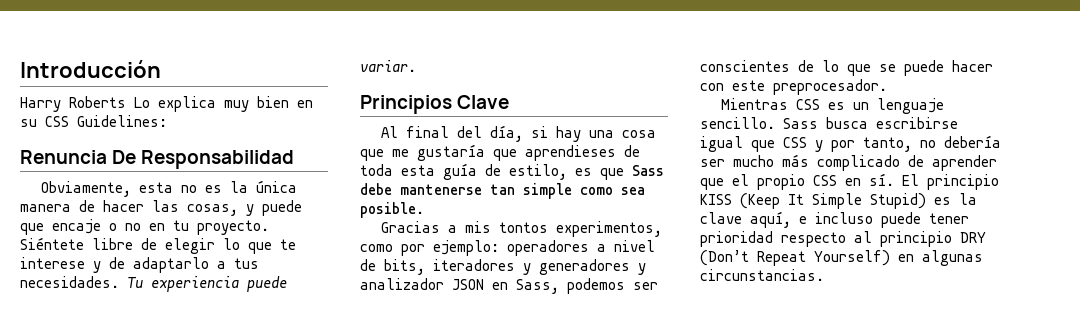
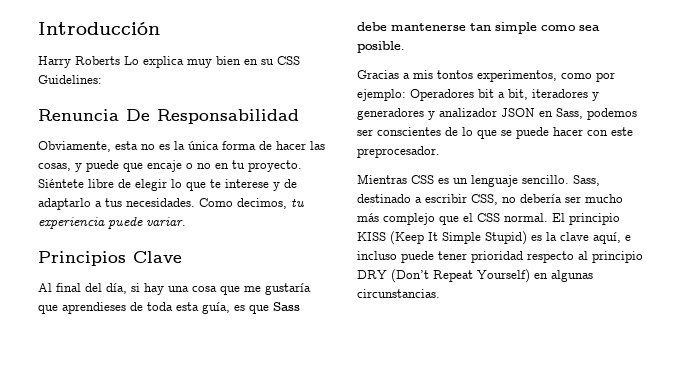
- Obviamente, esta no es la única manera de hacer las cosas, y puede que encaje o no en tu proyecto.
+ Obviamente, esta no es la única forma de hacer las cosas, y puede que encaje o no en tu proyecto.
- Tu experiencia puede variar.
+ Como decimos, tu experiencia puede variar.
- Al final del día, si hay una cosa que me gustaría que aprendieses de toda esta guía de estilo, es que Sass debe mantenerse tan simple como sea posible.
+ Al final del día, si hay una cosa que me gustaría que aprendieses de toda esta guía, es que Sass debe mantenerse tan simple como sea posible.
- Gracias a mis tontos experimentos, como por ejemplo: operadores a nivel de bits, iteradores y generadores y analizador JSON en Sass, podemos ser conscientes de lo que se puede hacer con este preprocesador.
+ Gracias a mis tontos experimentos, como por ejemplo: Operadores bit a bit, iteradores y generadores y analizador JSON en Sass, podemos ser conscientes de lo que se puede hacer con este preprocesador.
- Sass busca escribirse igual que CSS y por tanto, no debería ser mucho más complicado de aprender que el propio CSS en sí.
+ Sass, destinado a escribir CSS, no debería ser mucho más complejo que el CSS normal.

